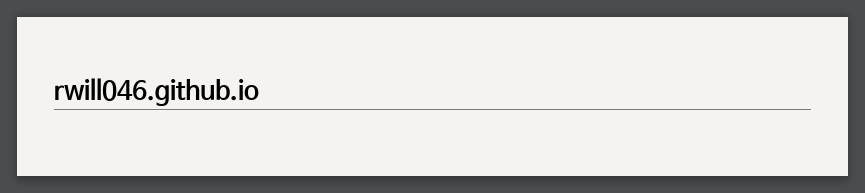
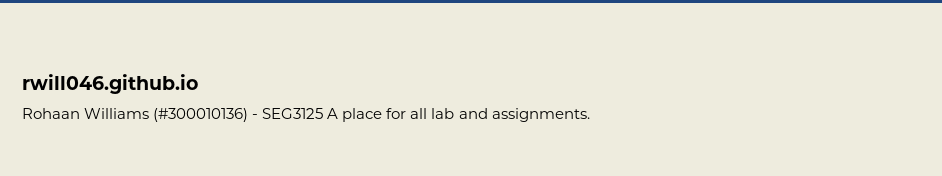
+ Rohaan Williams (#300010136) - SEG3125 A place for all lab and assignments.

